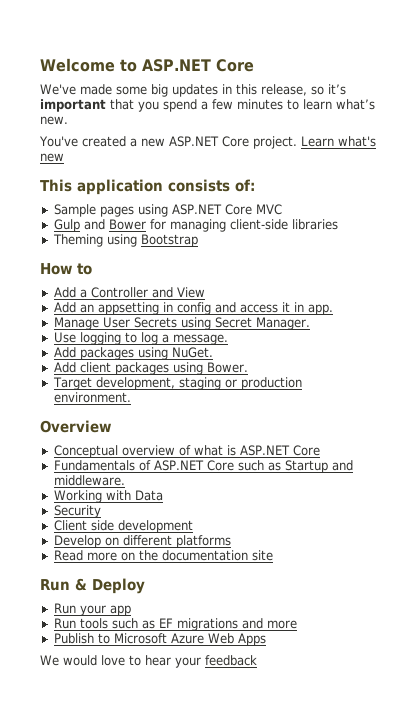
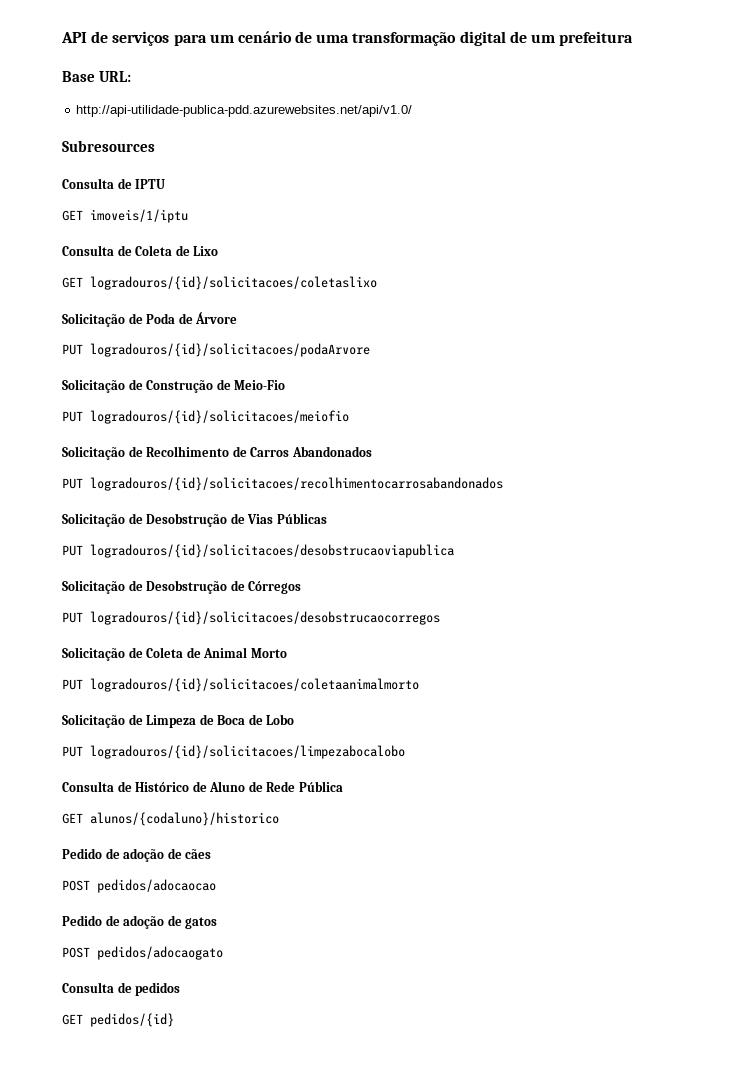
- Welcome to ASP.NET Core
- We've made some big updates in this release, so it’s important that you spend a few minutes to learn what’s new.
- You've created a new ASP.NET Core project. Learn what's new
- This application consists of:
- Sample pages using ASP.NET Core MVC
- Gulp and Bower for managing client-side libraries
- Theming using Bootstrap
- How to
- Add a Controller and View
- Add an appsetting in config and access it in app.
- Manage User Secrets using Secret Manager.
- Use logging to log a message.
- Add packages using NuGet.
- Add client packages using Bower.
- Target development, staging or production environment.
- Overview
- Conceptual overview of what is ASP.NET Core
- Fundamentals of ASP.NET Core such as Startup and middleware.
- Working with Data
- Security
- Client side development
- Develop on different platforms
- Read more on the documentation site
- Run & Deploy
- Run your app
- Run tools such as EF migrations and more
- Publish to Microsoft Azure Web Apps
- We would love to hear your feedback
+ API de serviços para um cenário de uma transformação digital de um prefeitura
+ Base URL:
+ http://api-utilidade-publica-pdd.azurewebsites.net/api/v1.0/
+ Subresources
+ Consulta de IPTU
+ GET imoveis/1/iptu
+ Consulta de Coleta de Lixo
+ GET logradouros/{id}/solicitacoes/coletaslixo
+ Solicitação de Poda de Árvore
+ PUT logradouros/{id}/solicitacoes/podaArvore
+ Solicitação de Construção de Meio-Fio
+ PUT logradouros/{id}/solicitacoes/meiofio
+ Solicitação de Recolhimento de Carros Abandonados
+ PUT logradouros/{id}/solicitacoes/recolhimentocarrosabandonados
+ Solicitação de Desobstrução de Vias Públicas
+ PUT logradouros/{id}/solicitacoes/desobstrucaoviapublica
+ Solicitação de Desobstrução de Córregos
+ PUT logradouros/{id}/solicitacoes/desobstrucaocorregos
+ Solicitação de Coleta de Animal Morto
+ PUT logradouros/{id}/solicitacoes/coletaanimalmorto
+ Solicitação de Limpeza de Boca de Lobo
+ PUT logradouros/{id}/solicitacoes/limpezabocalobo
+ Consulta de Histórico de Aluno de Rede Pública
+ GET alunos/{codaluno}/historico
+ Pedido de adoção de cães
+ POST pedidos/adocaocao
+ Pedido de adoção de gatos
+ POST pedidos/adocaogato
+ Consulta de pedidos
+ GET pedidos/{id}

